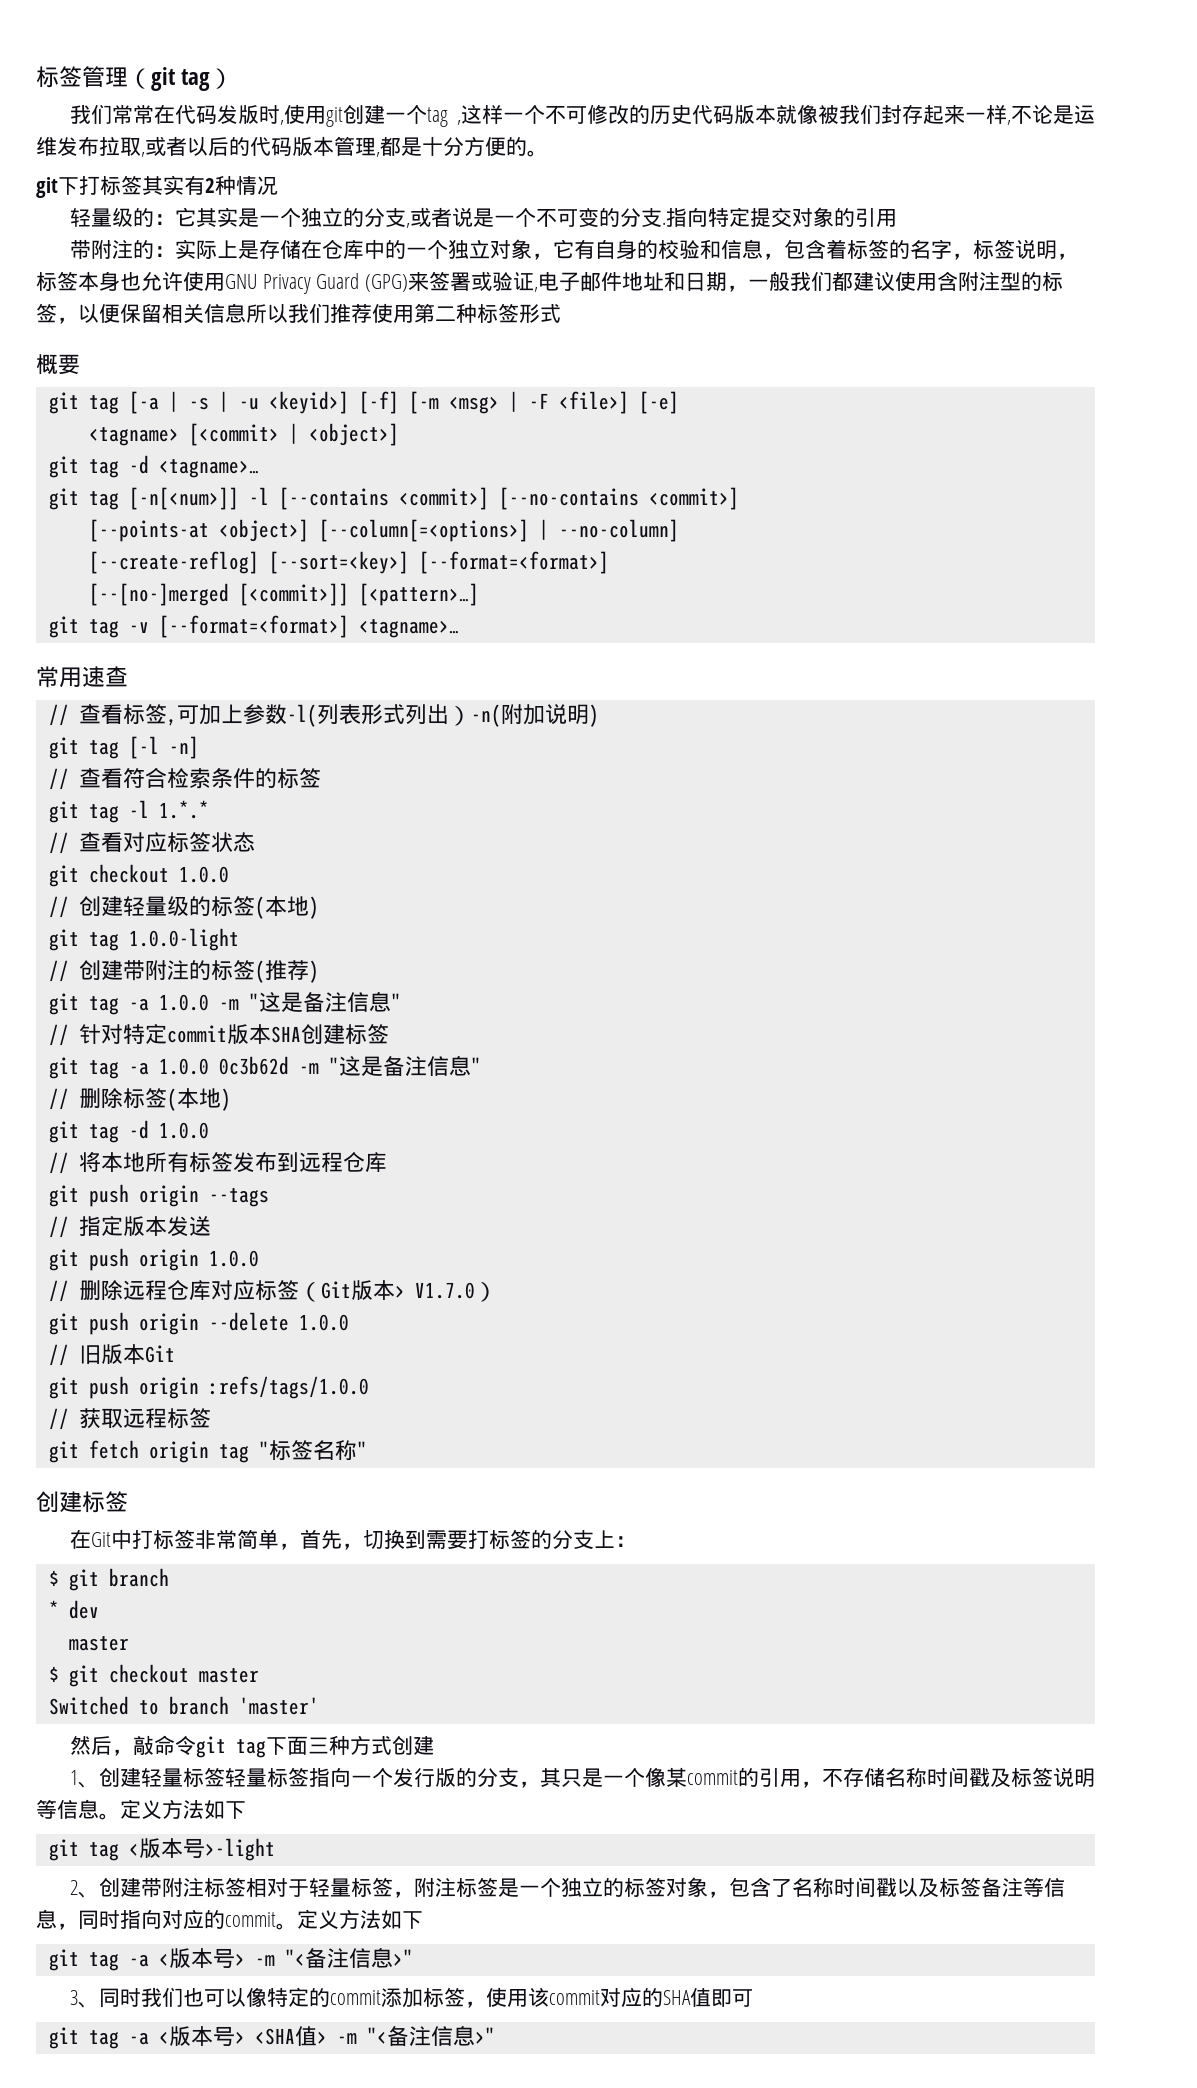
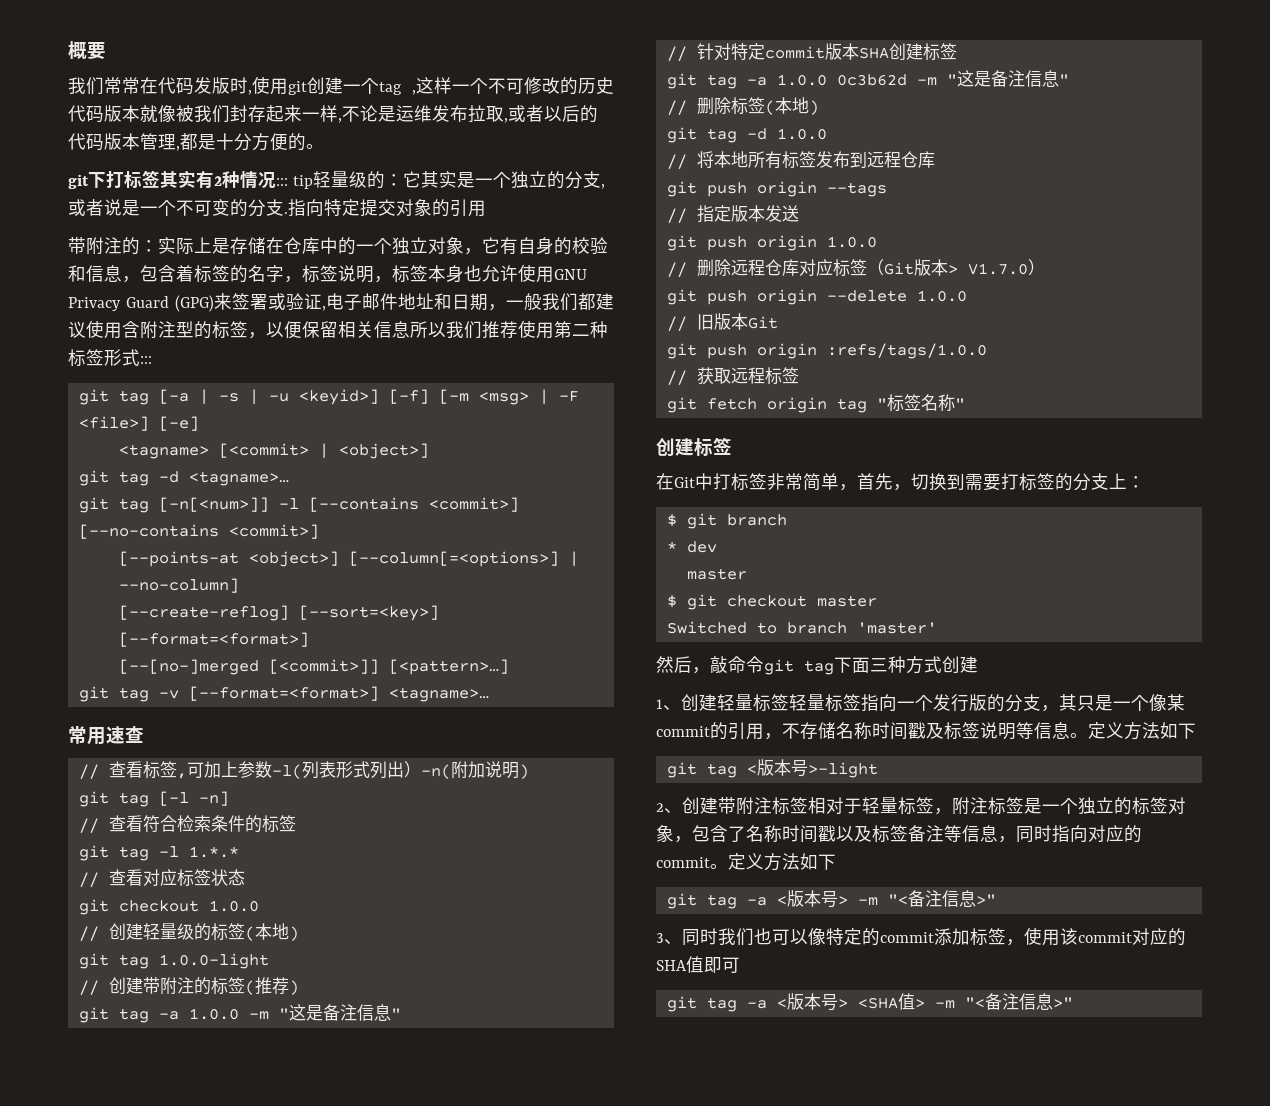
- 标签管理（git tag）
+ 概要
- git下打标签其实有2种情况
- 轻量级的：它其实是一个独立的分支,或者说是一个不可变的分支.
+ git下打标签其实有2种情况::: tip轻量级的：它其实是一个独立的分支,或者说是一个不可变的分支.
- 实际上是存储在仓库中的一个独立对象，它有自身的校验和信息，包含着标签的名字，标签说明，标签本身也允许使用GNU Privacy Guard (GPG)来签署或验证,电子邮件地址和日期，一般我们都建议使用含附注型的标签，以便保留相关信息所以我们推荐使用第二种标签形式
- 概要
+ 实际上是存储在仓库中的一个独立对象，它有自身的校验和信息，包含着标签的名字，标签说明，标签本身也允许使用GNU Privacy Guard (GPG)来签署或验证,电子邮件地址和日期，一般我们都建议使用含附注型的标签，以便保留相关信息所以我们推荐使用第二种标签形式:::

